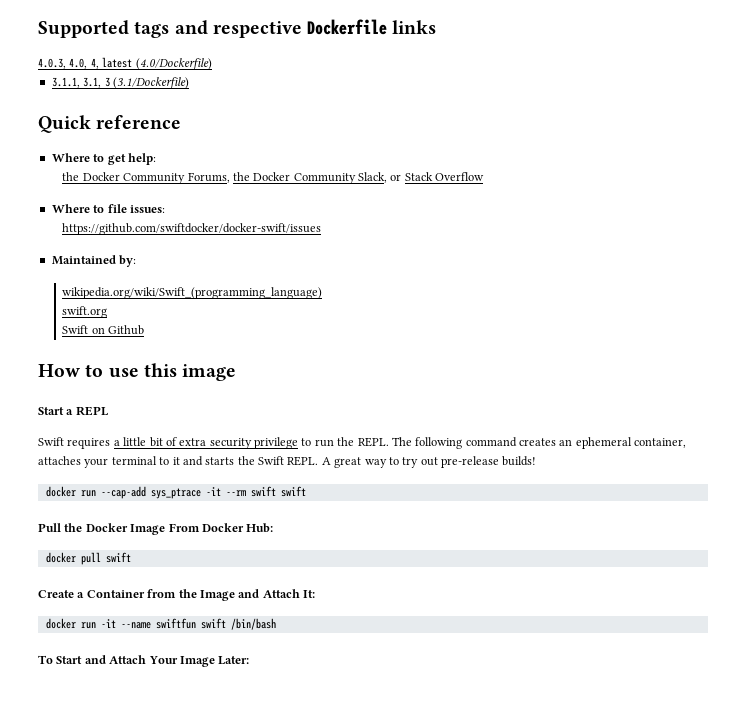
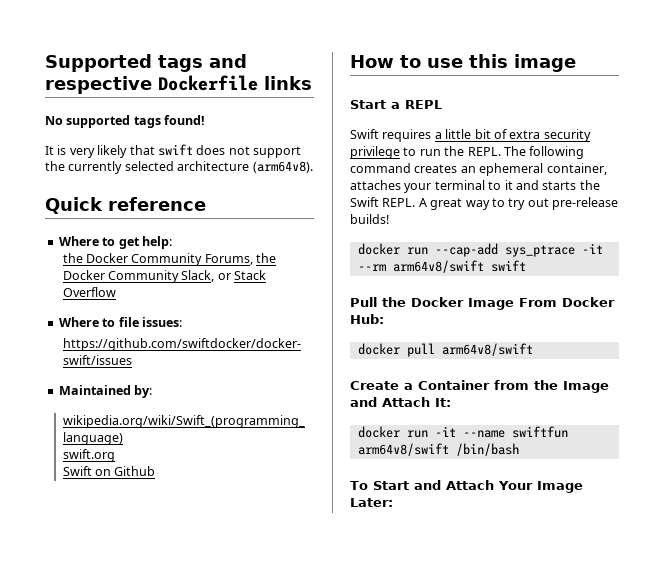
- 4.0.3, 4.0, 4, latest (4.0/Dockerfile)
- 3.1.1, 3.1, 3 (3.1/Dockerfile)
+ No supported tags found!
+ It is very likely that swift does not support the currently selected architecture (arm64v8).
- docker run --cap-add sys_ptrace -it --rm swift swift
+ docker run --cap-add sys_ptrace -it --rm arm64v8/swift swift
- docker pull swift
+ docker pull arm64v8/swift
- docker run -it --name swiftfun swift /bin/bash
+ docker run -it --name swiftfun arm64v8/swift /bin/bash

